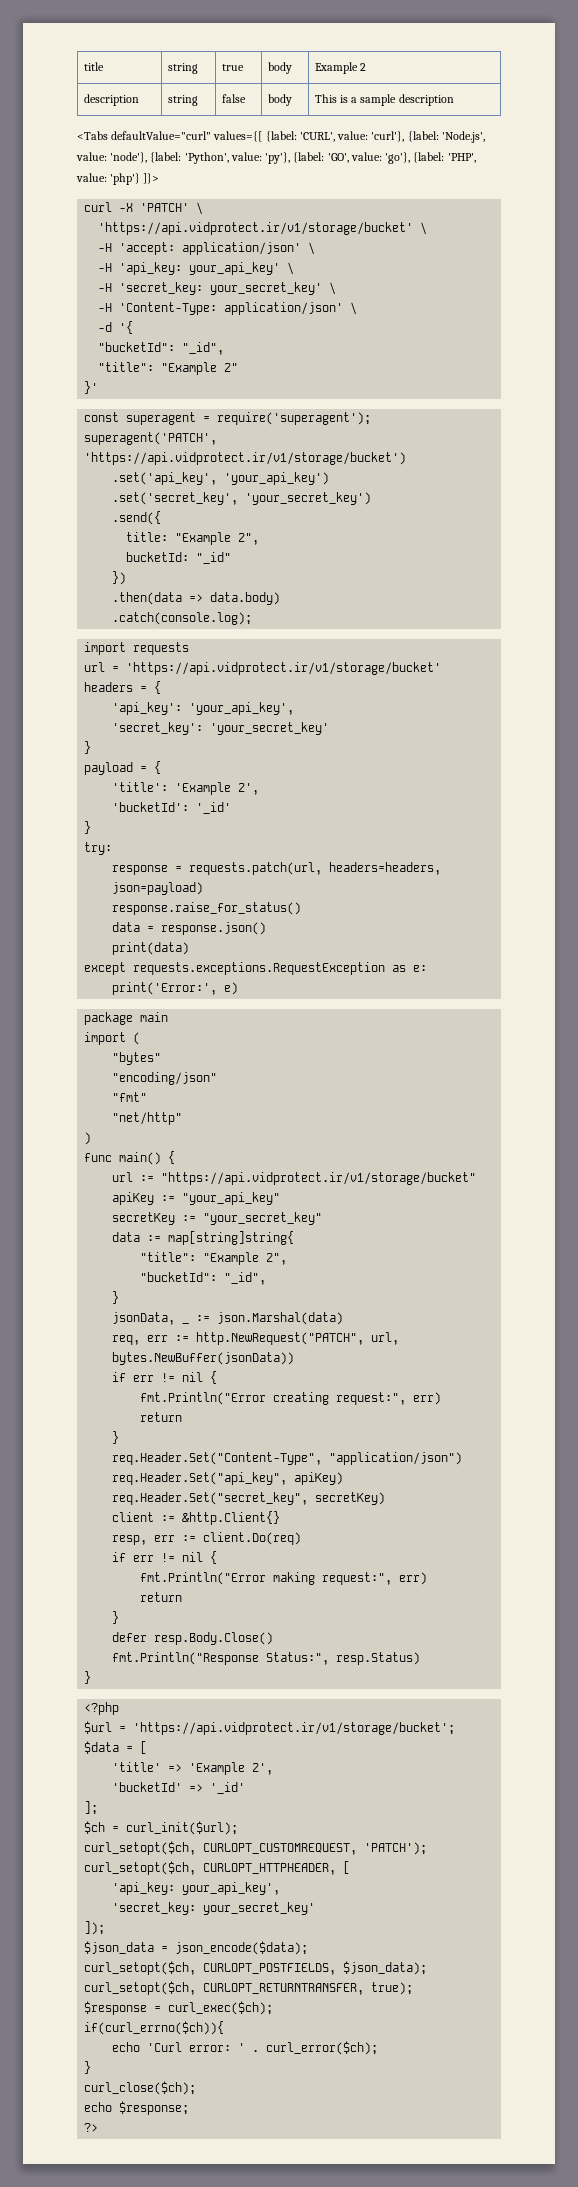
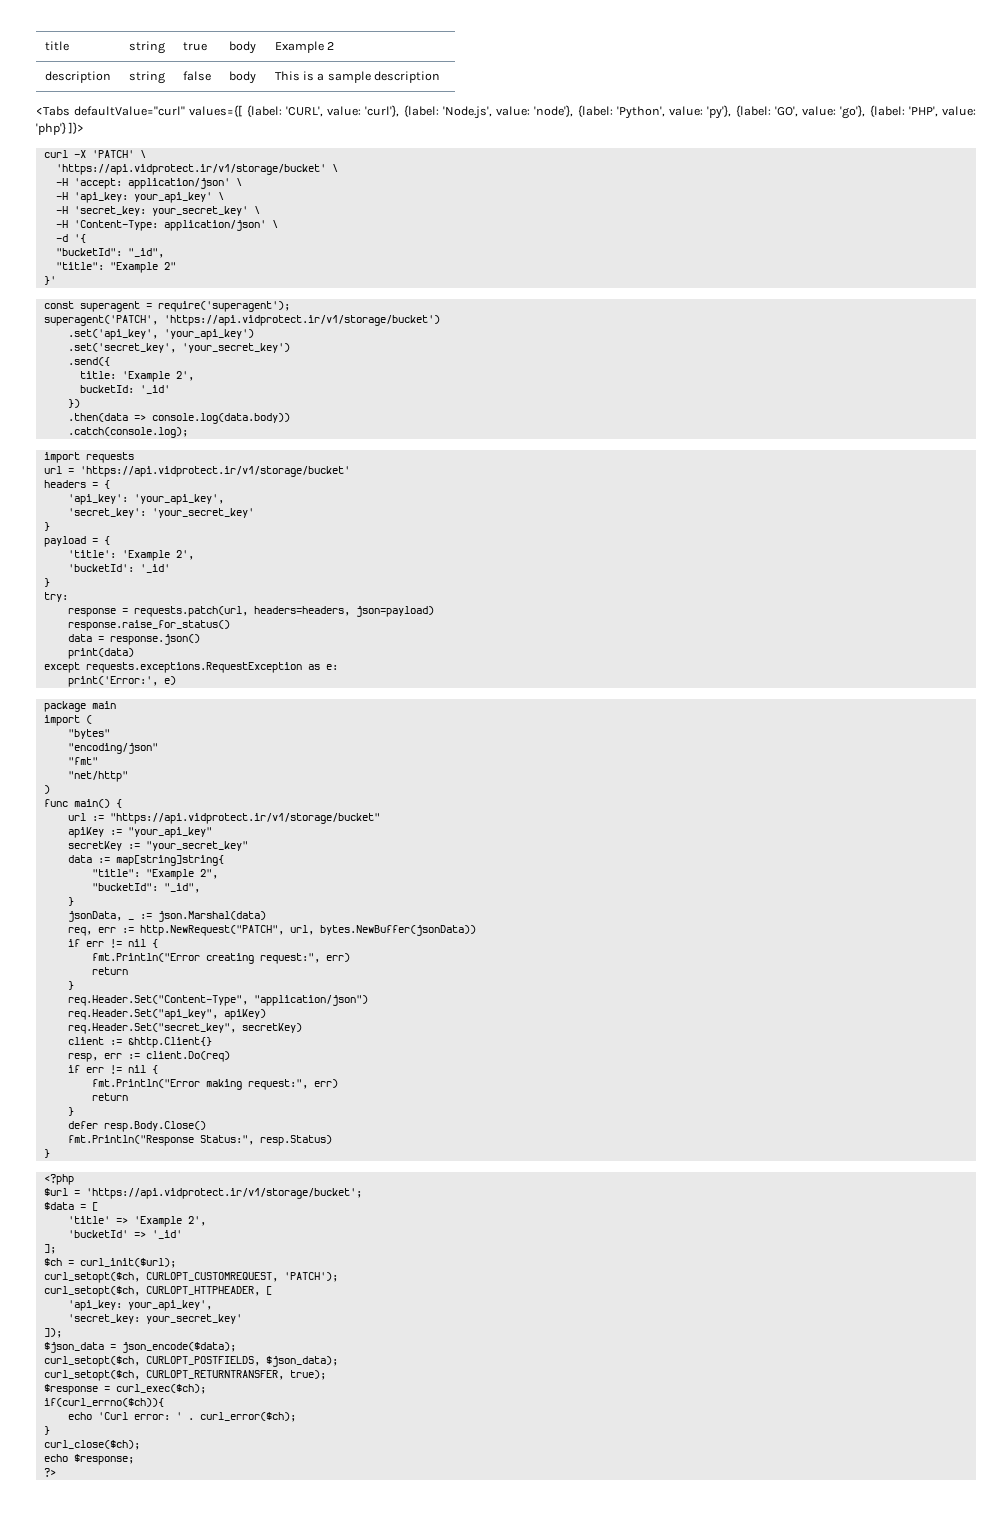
- title: "Example 2",
+ title: 'Example 2',
- bucketId: "_id"
+ bucketId: '_id'
- .then(data => data.body)
+ .then(data => console.log(data.body))

